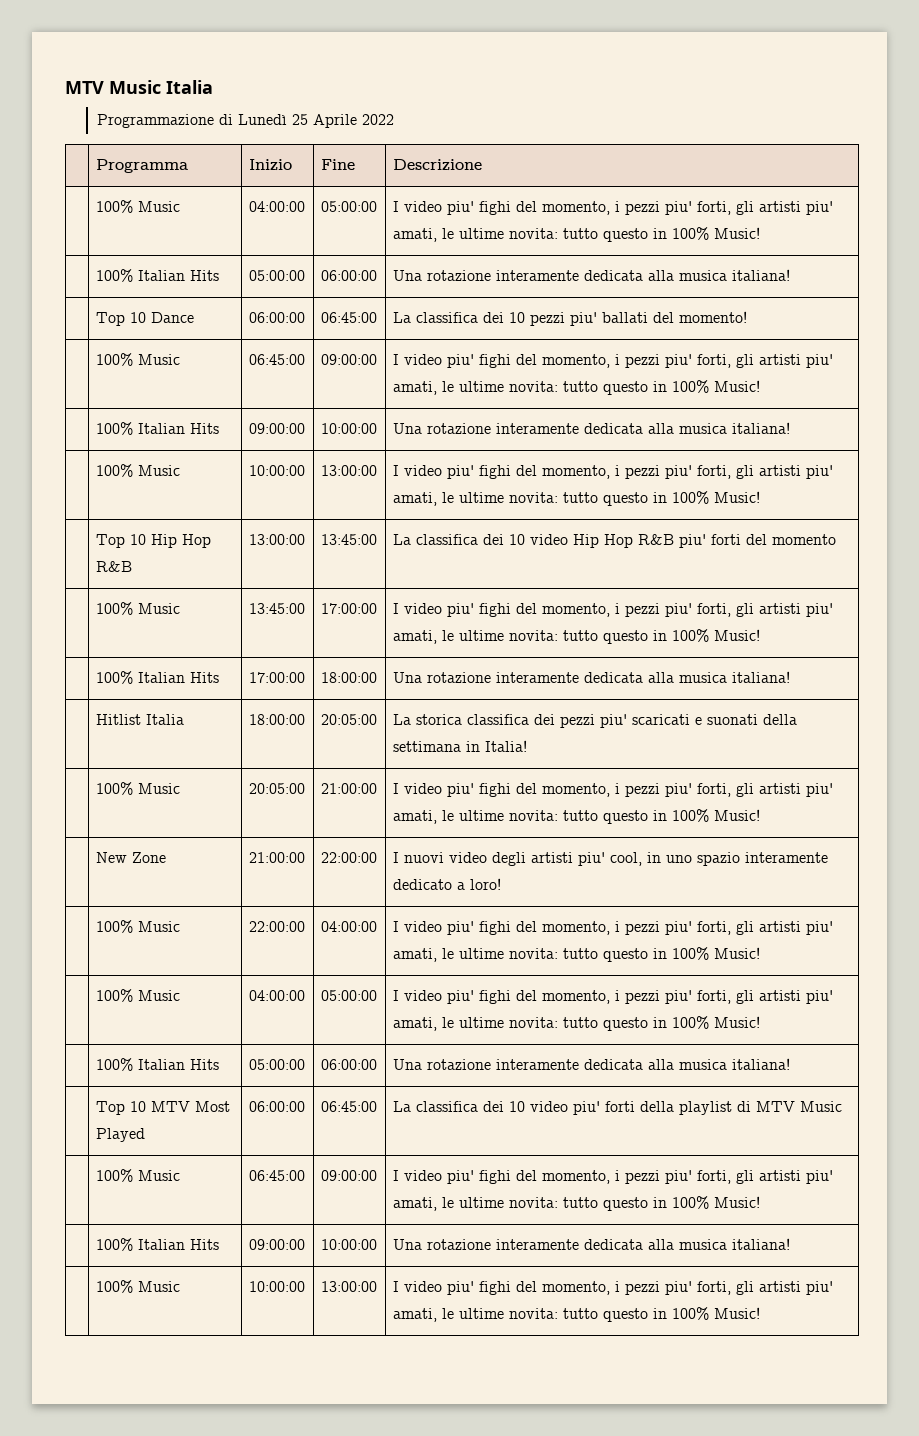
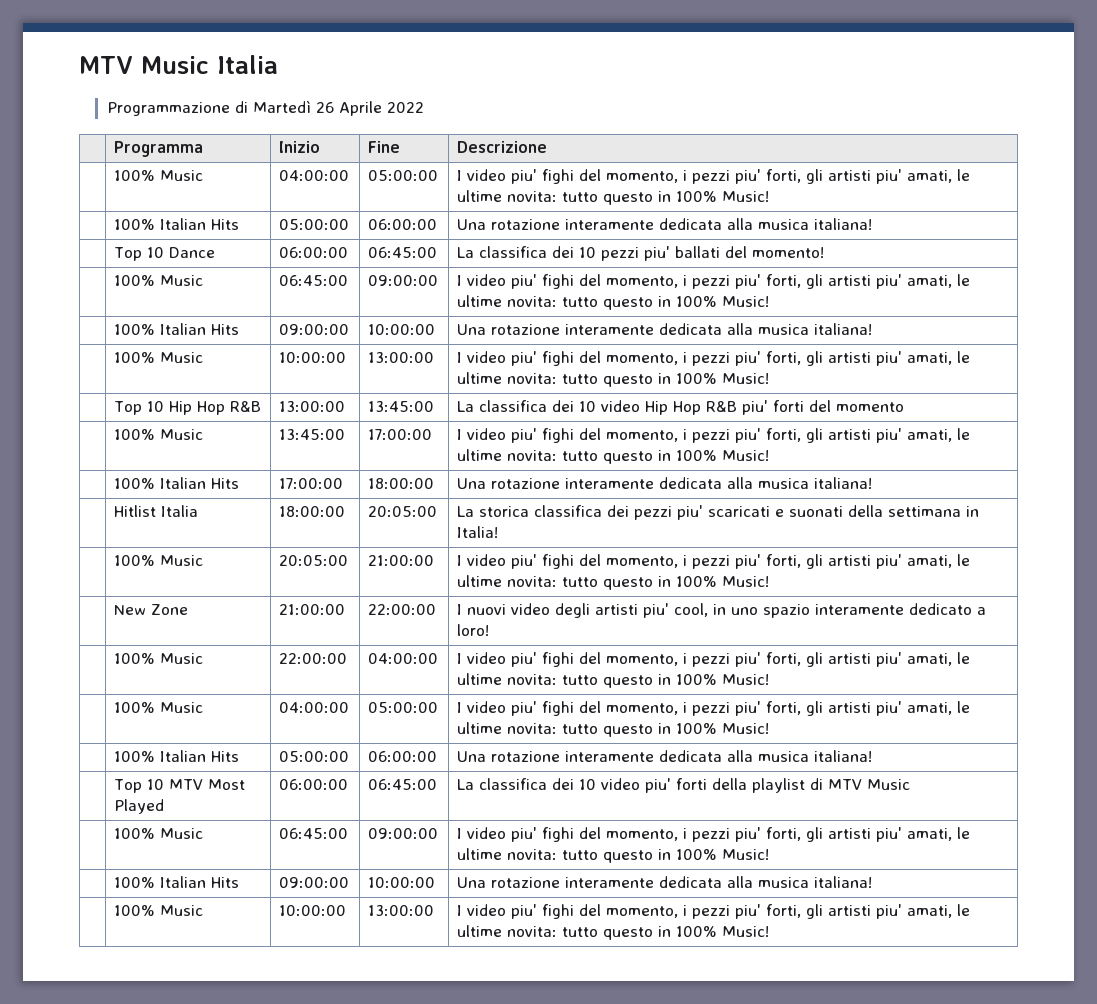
- Programmazione di Lunedì 25 Aprile 2022
+ Programmazione di Martedì 26 Aprile 2022

